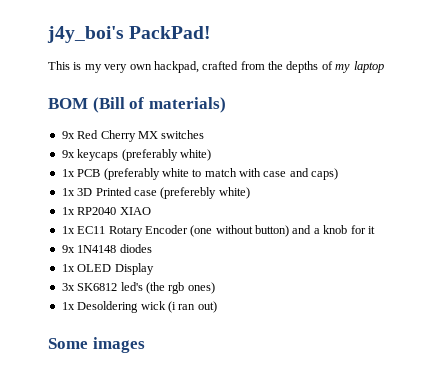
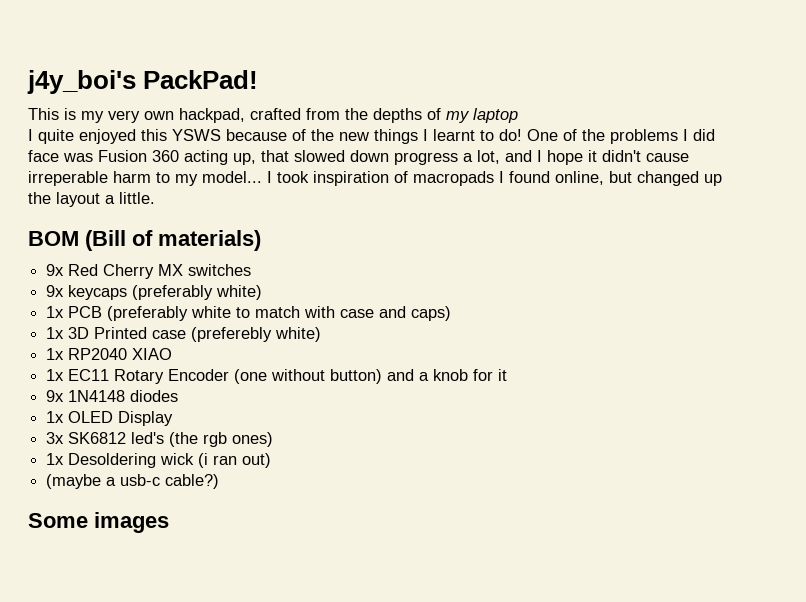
+ I quite enjoyed this YSWS because of the new things I learnt to do! One of the problems I did face was Fusion 360 acting up, that slowed down progress a lot, and I hope it didn't cause irreperable harm to my model... I took inspiration of macropads I found online, but changed up the layout a little.
+ (maybe a usb-c cable?)

